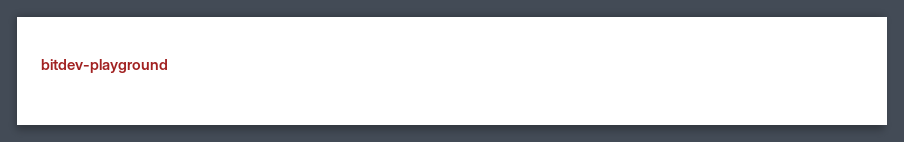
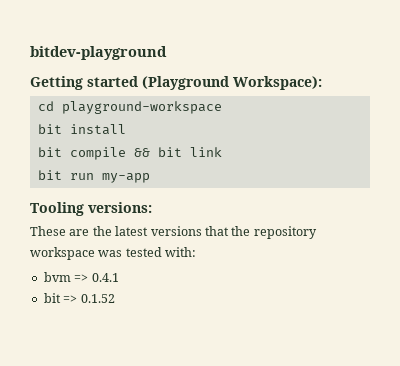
+ Getting started (Playground Workspace):
+ cd playground-workspace
+ bit install
+ bit compile && bit link
+ bit run my-app
+ Tooling versions:
+ These are the latest versions that the repository workspace was tested with:
+ bvm => 0.4.1
+ bit => 0.1.52

